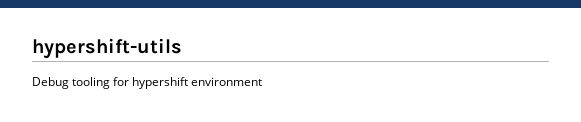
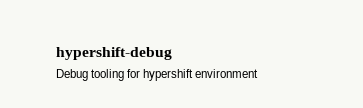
- hypershift-utils
+ hypershift-debug

